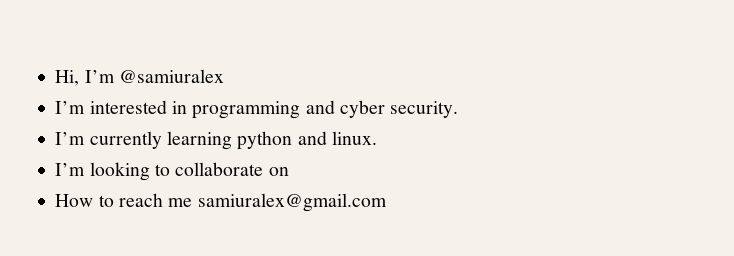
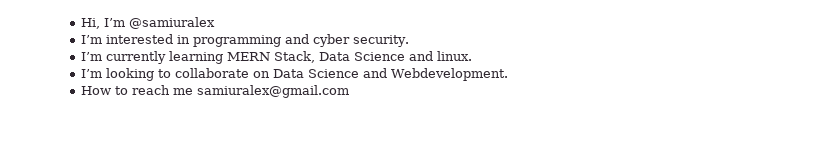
- I’m currently learning python and linux.
+ I’m currently learning MERN Stack, Data Science and linux.
- I’m looking to collaborate on
+ I’m looking to collaborate on Data Science and Webdevelopment.

